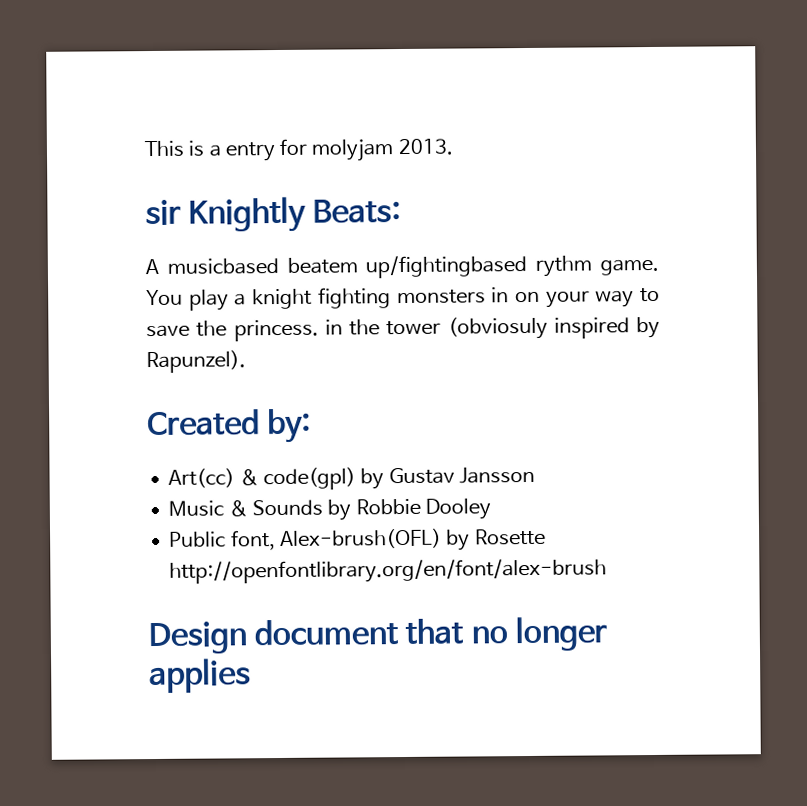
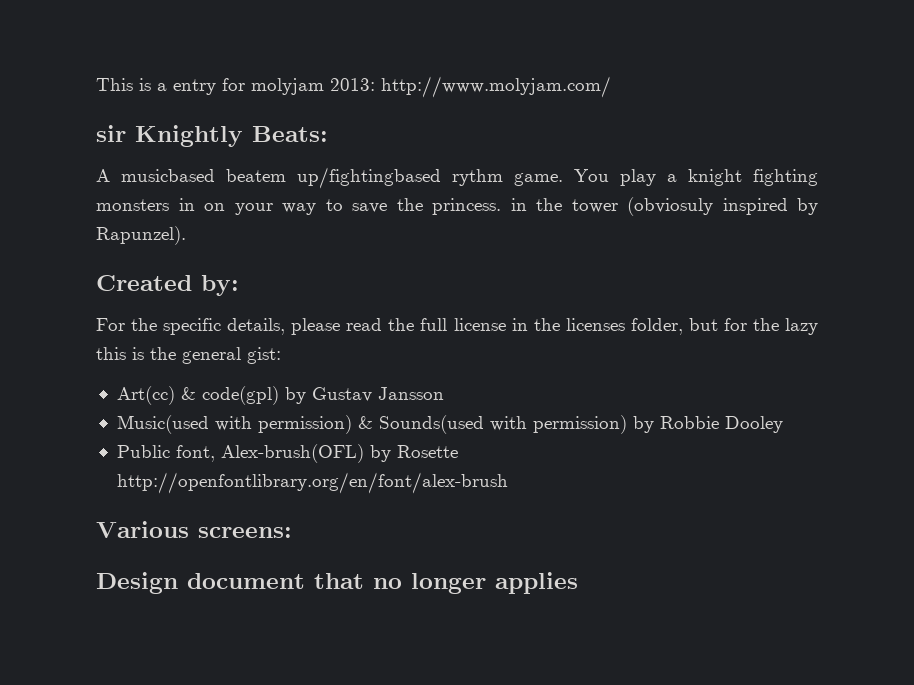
- This is a entry for molyjam 2013.
+ This is a entry for molyjam 2013: http://www.molyjam.com/
+ For the specific details, please read the full license in the licenses folder, but for the lazy this is the general gist:
- Music & Sounds by Robbie Dooley
+ Music(used with permission) & Sounds(used with permission) by Robbie Dooley
+ Various screens:

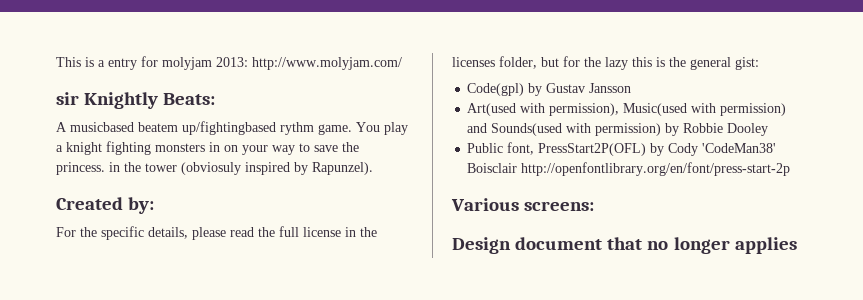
- Art(cc) & code(gpl) by Gustav Jansson
+ Code(gpl) by Gustav Jansson
- Music(used with permission) & Sounds(used with permission) by Robbie Dooley
+ Art(used with permission), Music(used with permission) and Sounds(used with permission) by Robbie Dooley
- Public font, Alex-brush(OFL) by Rosette http://openfontlibrary.org/en/font/alex-brush
+ Public font, PressStart2P(OFL) by Cody 'CodeMan38' Boisclair http://openfontlibrary.org/en/font/press-start-2p

